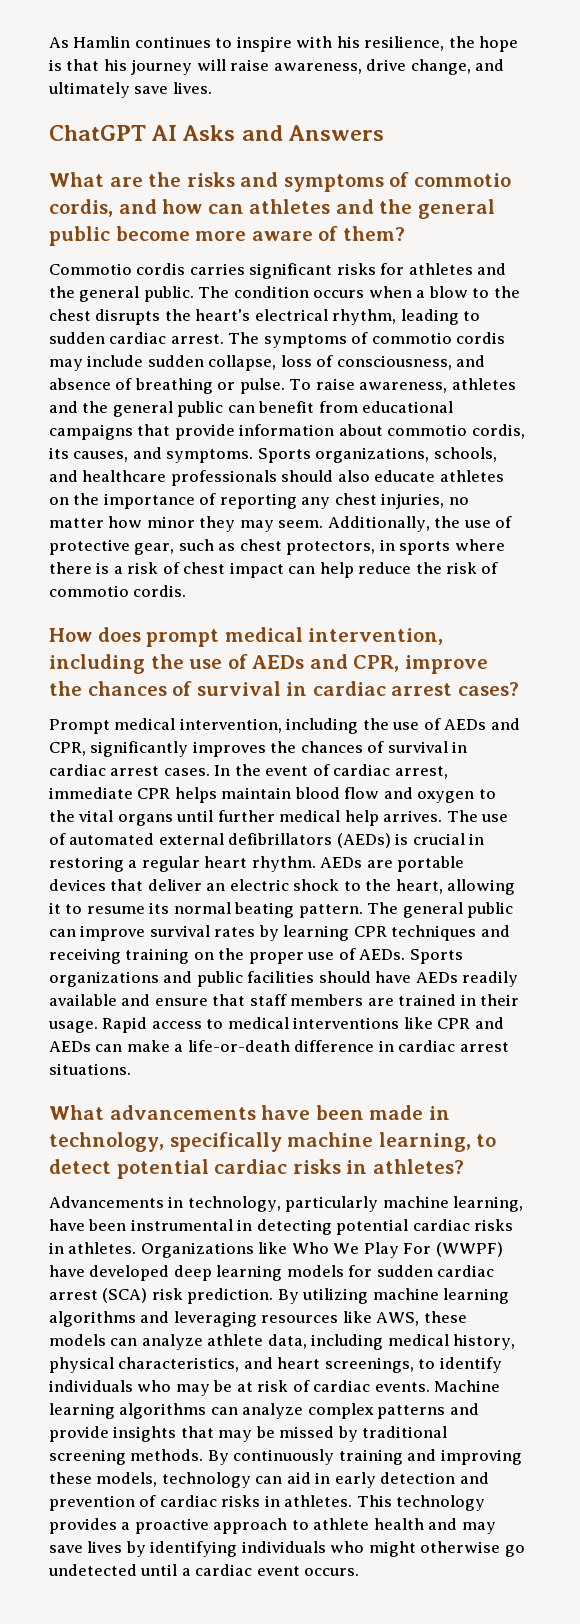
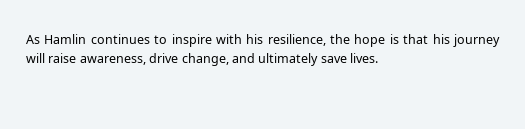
- ChatGPT AI Asks and Answers
- What are the risks and symptoms of commotio cordis, and how can athletes and the general public become more aware of them?
- Commotio cordis carries significant risks for athletes and the general public. The condition occurs when a blow to the chest disrupts the heart's electrical rhythm, leading to sudden cardiac arrest. The symptoms of commotio cordis may include sudden collapse, loss of consciousness, and absence of breathing or pulse. To raise awareness, athletes and the general public can benefit from educational campaigns that provide information about commotio cordis, its causes, and symptoms. Sports organizations, schools, and healthcare professionals should also educate athletes on the importance of reporting any chest injuries, no matter how minor they may seem. Additionally, the use of protective gear, such as chest protectors, in sports where there is a risk of chest impact can help reduce the risk of commotio cordis.
- How does prompt medical intervention, including the use of AEDs and CPR, improve the chances of survival in cardiac arrest cases?
- Prompt medical intervention, including the use of AEDs and CPR, significantly improves the chances of survival in cardiac arrest cases. In the event of cardiac arrest, immediate CPR helps maintain blood flow and oxygen to the vital organs until further medical help arrives. The use of automated external defibrillators (AEDs) is crucial in restoring a regular heart rhythm. AEDs are portable devices that deliver an electric shock to the heart, allowing it to resume its normal beating pattern. The general public can improve survival rates by learning CPR techniques and receiving training on the proper use of AEDs. Sports organizations and public facilities should have AEDs readily available and ensure that staff members are trained in their usage. Rapid access to medical interventions like CPR and AEDs can make a life-or-death difference in cardiac arrest situations.
- What advancements have been made in technology, specifically machine learning, to detect potential cardiac risks in athletes?
- Advancements in technology, particularly machine learning, have been instrumental in detecting potential cardiac risks in athletes. Organizations like Who We Play For (WWPF) have developed deep learning models for sudden cardiac arrest (SCA) risk prediction. By utilizing machine learning algorithms and leveraging resources like AWS, these models can analyze athlete data, including medical history, physical characteristics, and heart screenings, to identify individuals who may be at risk of cardiac events. Machine learning algorithms can analyze complex patterns and provide insights that may be missed by traditional screening methods. By continuously training and improving these models, technology can aid in early detection and prevention of cardiac risks in athletes. This technology provides a proactive approach to athlete health and may save lives by identifying individuals who might otherwise go undetected until a cardiac event occurs.

